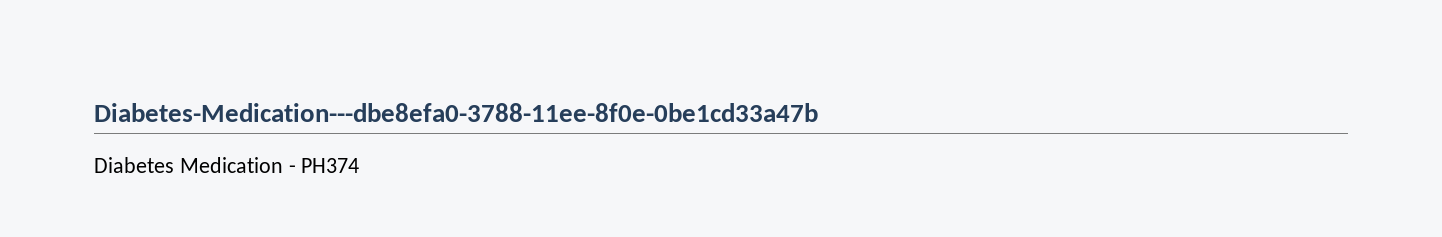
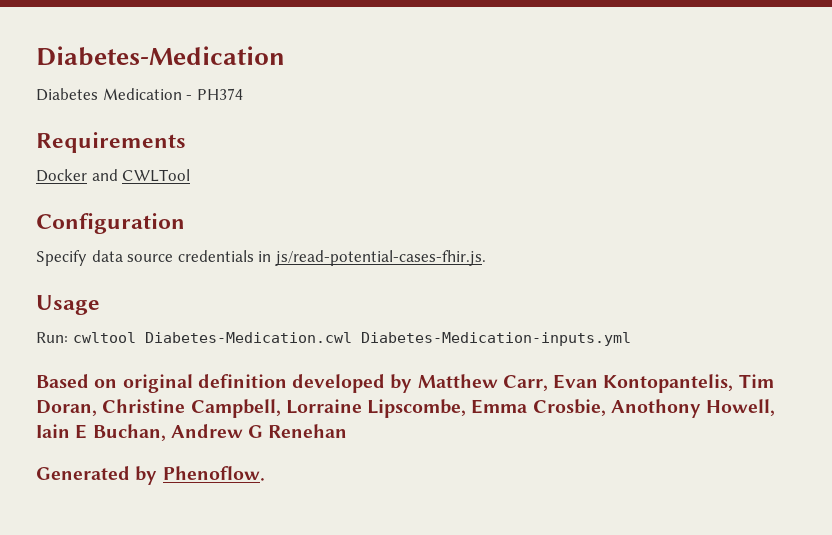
- Diabetes-Medication---dbe8efa0-3788-11ee-8f0e-0be1cd33a47b
+ Diabetes-Medication
+ Requirements
+ Docker and CWLTool
+ Configuration
+ Specify data source credentials in js/read-potential-cases-fhir.js.
+ Usage
+ Run: cwltool Diabetes-Medication.cwl Diabetes-Medication-inputs.yml
+ Based on original definition developed by Matthew Carr, Evan Kontopantelis, Tim Doran, Christine Campbell, Lorraine Lipscombe, Emma Crosbie, Anothony Howell, Iain E Buchan, Andrew G Renehan
+ Generated by Phenoflow.

